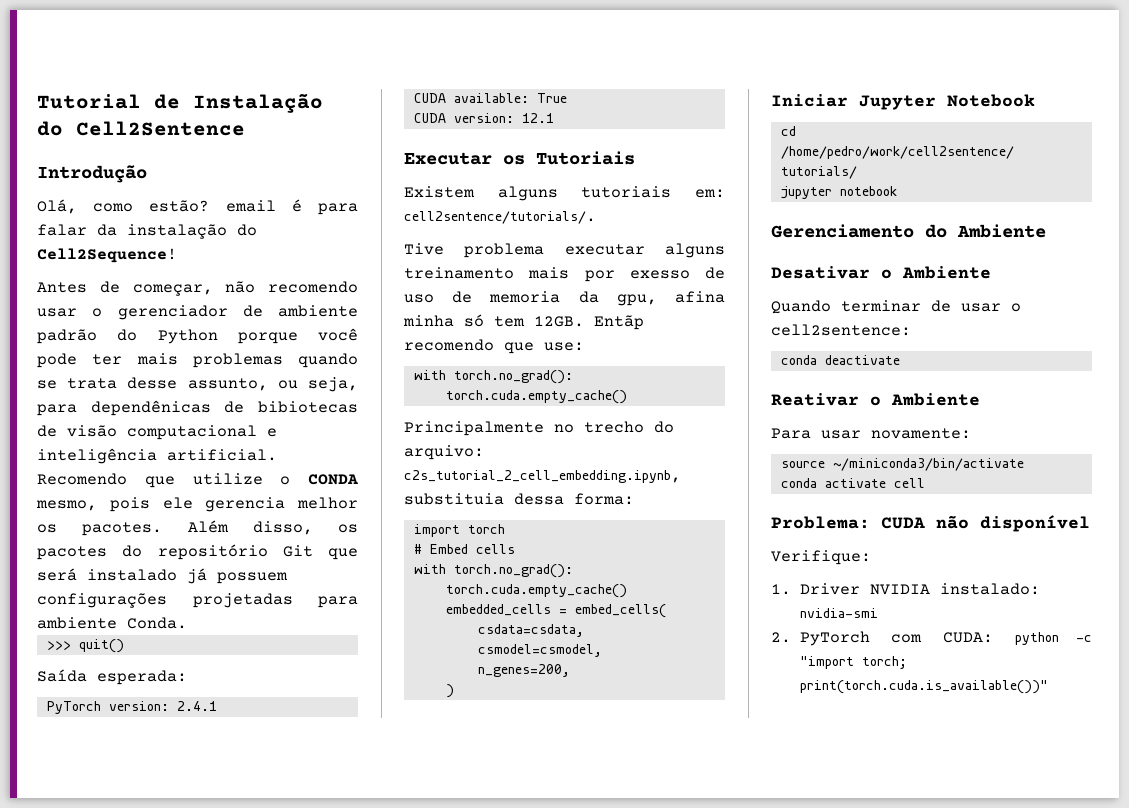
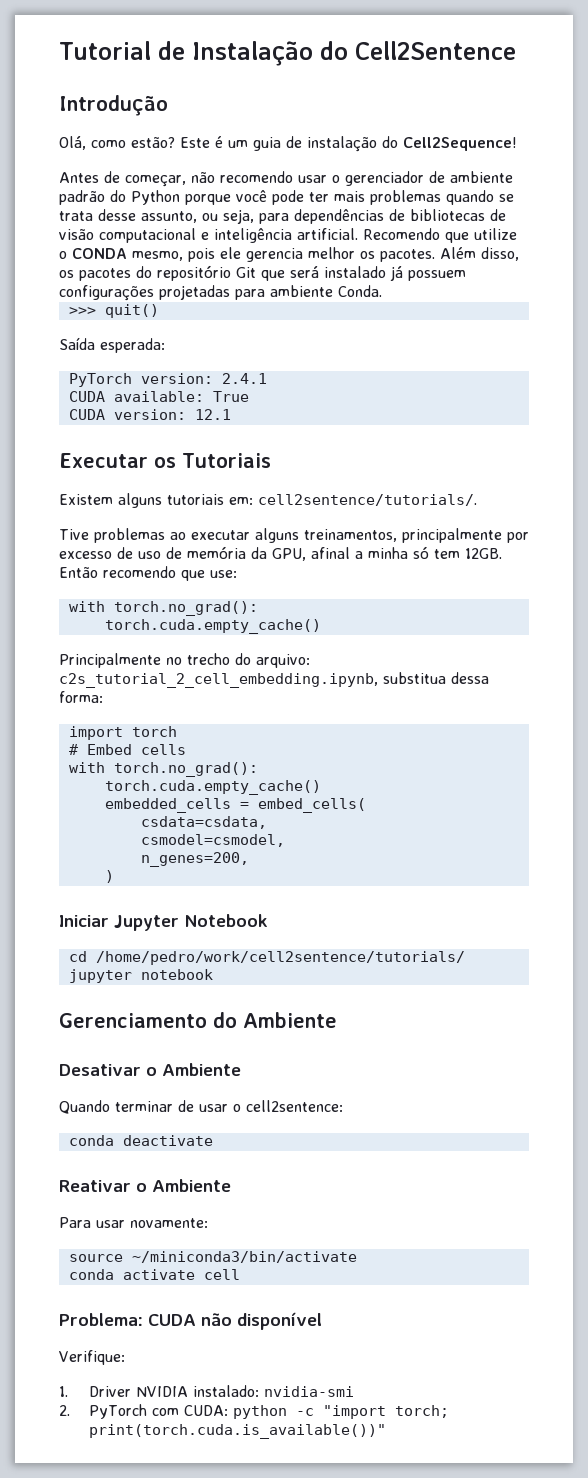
- Olá, como estão? email é para falar da instalação do Cell2Sequence!
+ Olá, como estão? Este é um guia de instalação do Cell2Sequence!
- Antes de começar, não recomendo usar o gerenciador de ambiente padrão do Python porque você pode ter mais problemas quando se trata desse assunto, ou seja, para dependênicas de bibiotecas de visão computacional e inteligência artificial.
+ Antes de começar, não recomendo usar o gerenciador de ambiente padrão do Python porque você pode ter mais problemas quando se trata desse assunto, ou seja, para dependências de bibliotecas de visão computacional e inteligência artificial.
- Tive problema executar alguns treinamento mais por exesso de uso de memoria da gpu, afina minha só tem 12GB.
+ Tive problemas ao executar alguns treinamentos, principalmente por excesso de uso de memória da GPU, afinal a minha só tem 12GB.
- Entãp recomendo que use:
+ Então recomendo que use:
- Principalmente no trecho do arquivo: c2s_tutorial_2_cell_embedding.ipynb, substituia dessa forma:
+ Principalmente no trecho do arquivo: c2s_tutorial_2_cell_embedding.ipynb, substitua dessa forma:

